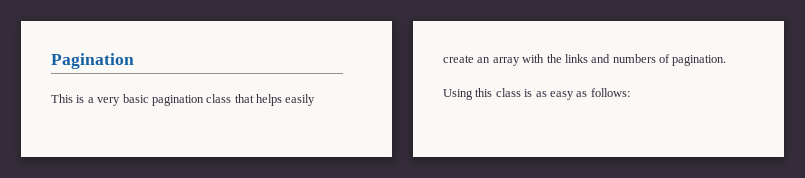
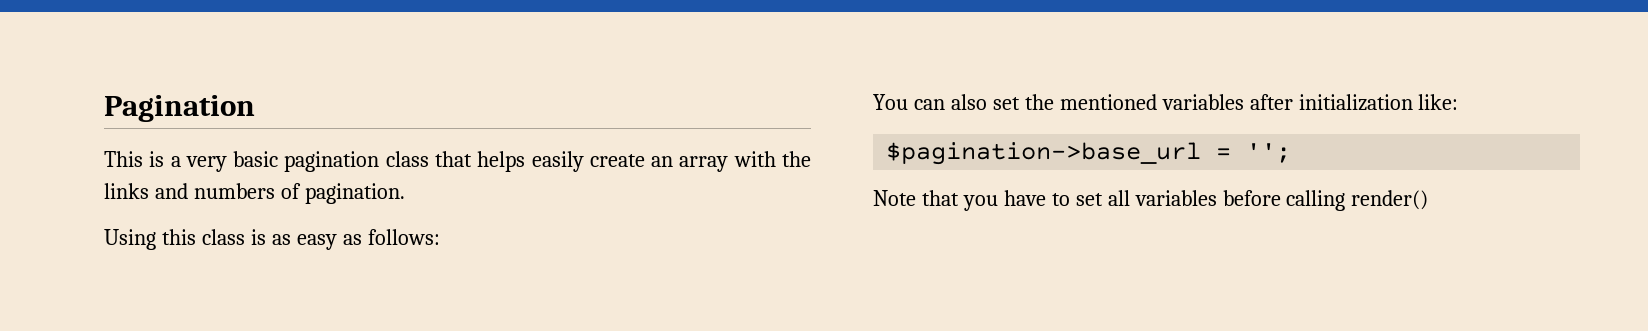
+ You can also set the mentioned variables after initialization like:
+ $pagination->base_url = '';
+ Note that you have to set all variables before calling render()

